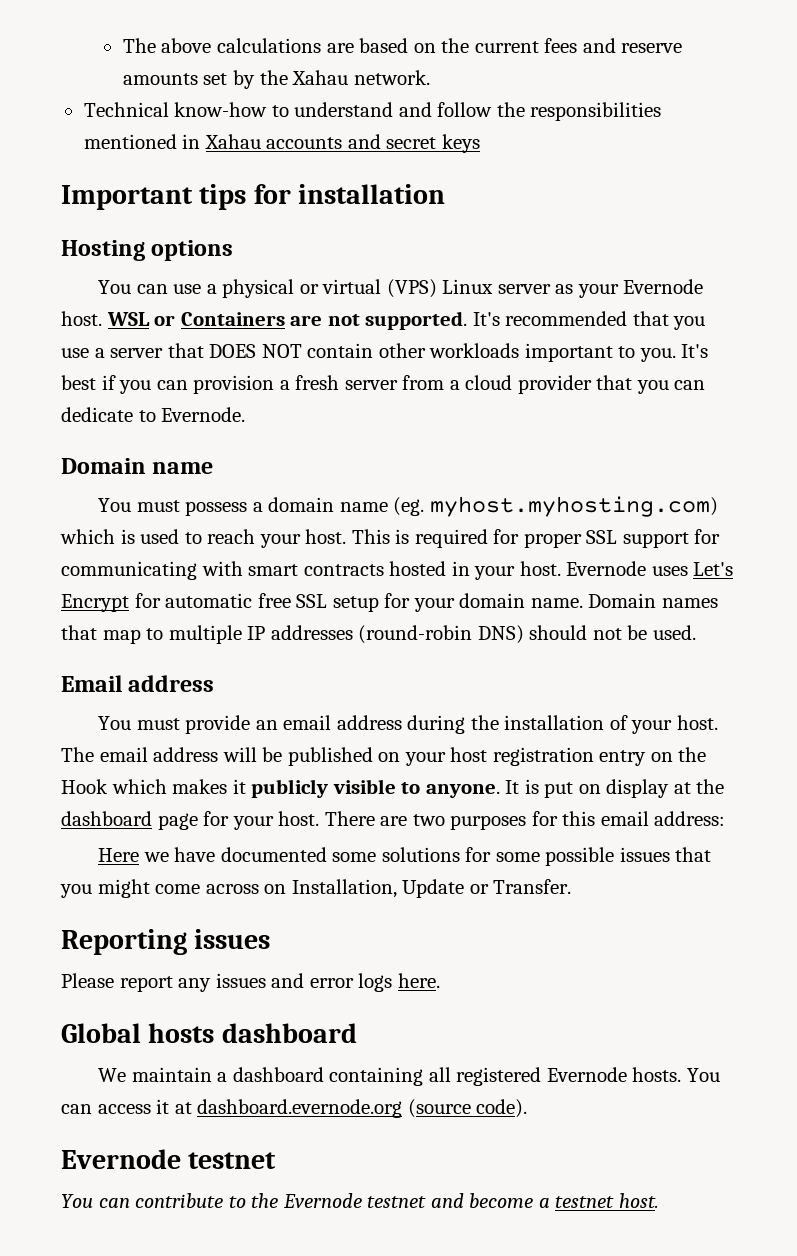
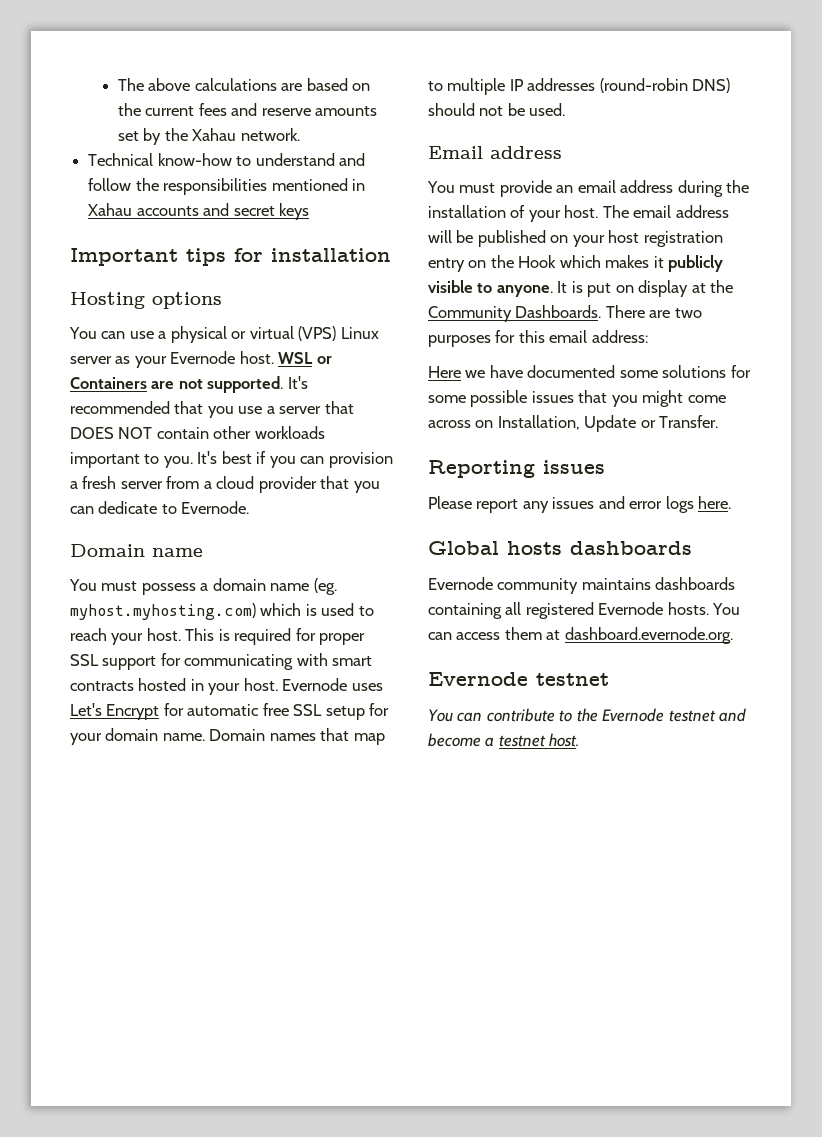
- It is put on display at the dashboard page for your host.
+ It is put on display at the Community Dashboards.
- Global hosts dashboard
- We maintain a dashboard containing all registered Evernode hosts.
+ Global hosts dashboards
+ Evernode community maintains dashboards containing all registered Evernode hosts.
- You can access it at dashboard.evernode.org (source code).
+ You can access them at dashboard.evernode.org.

